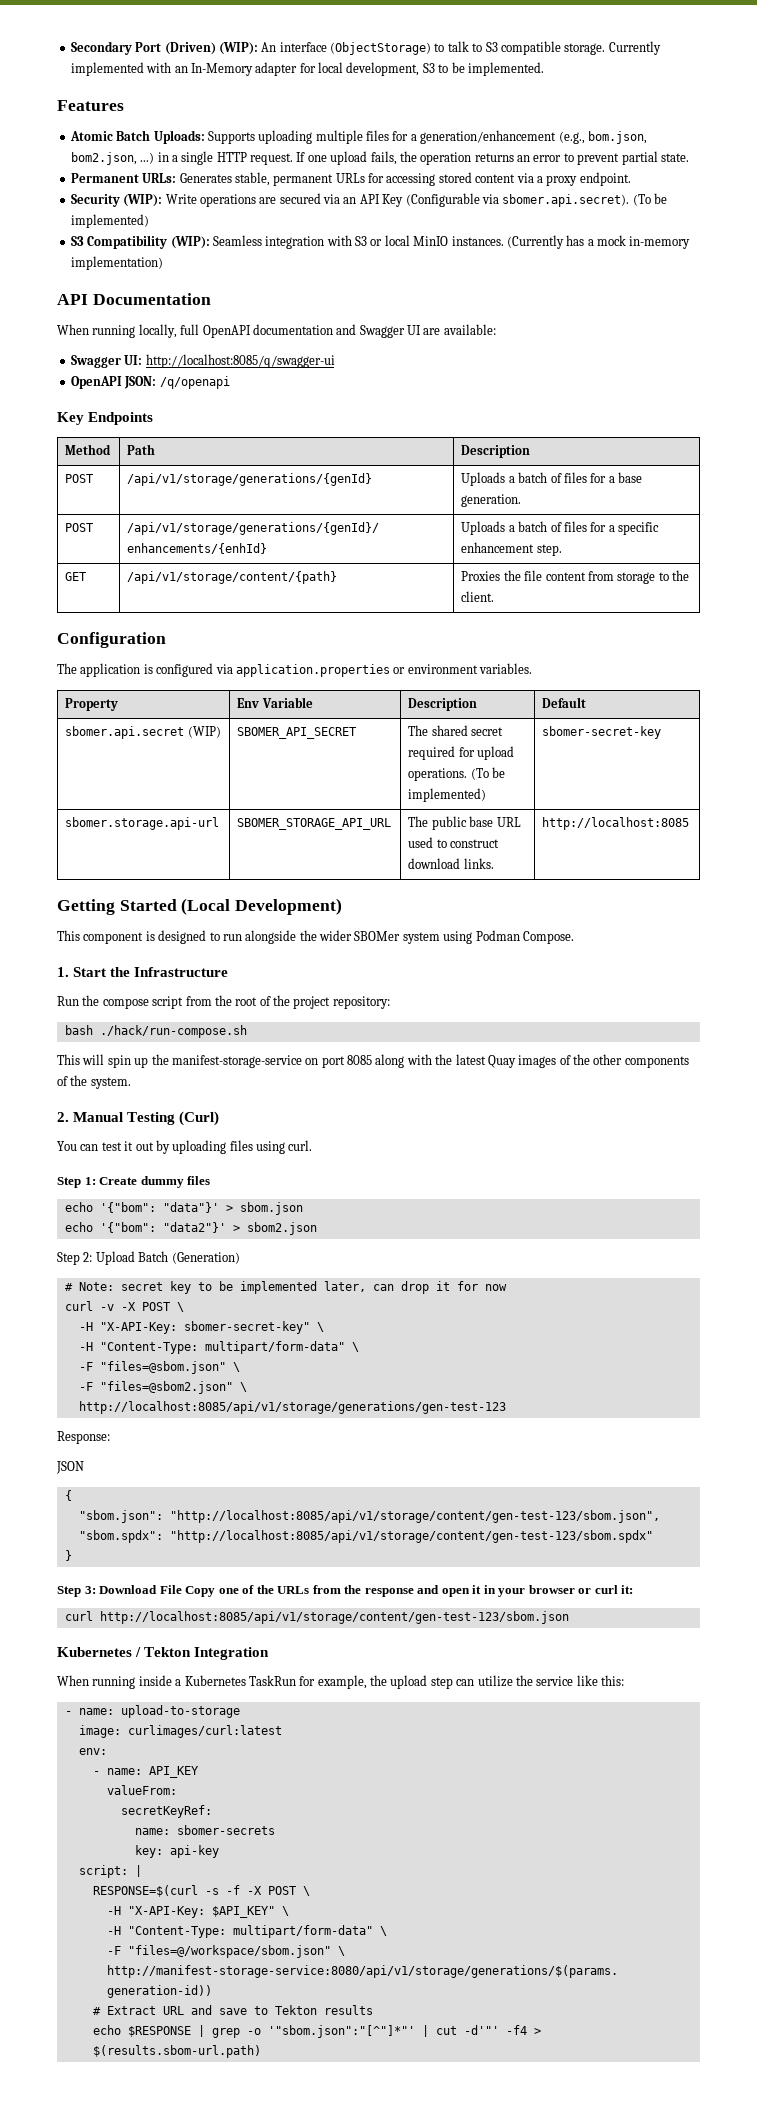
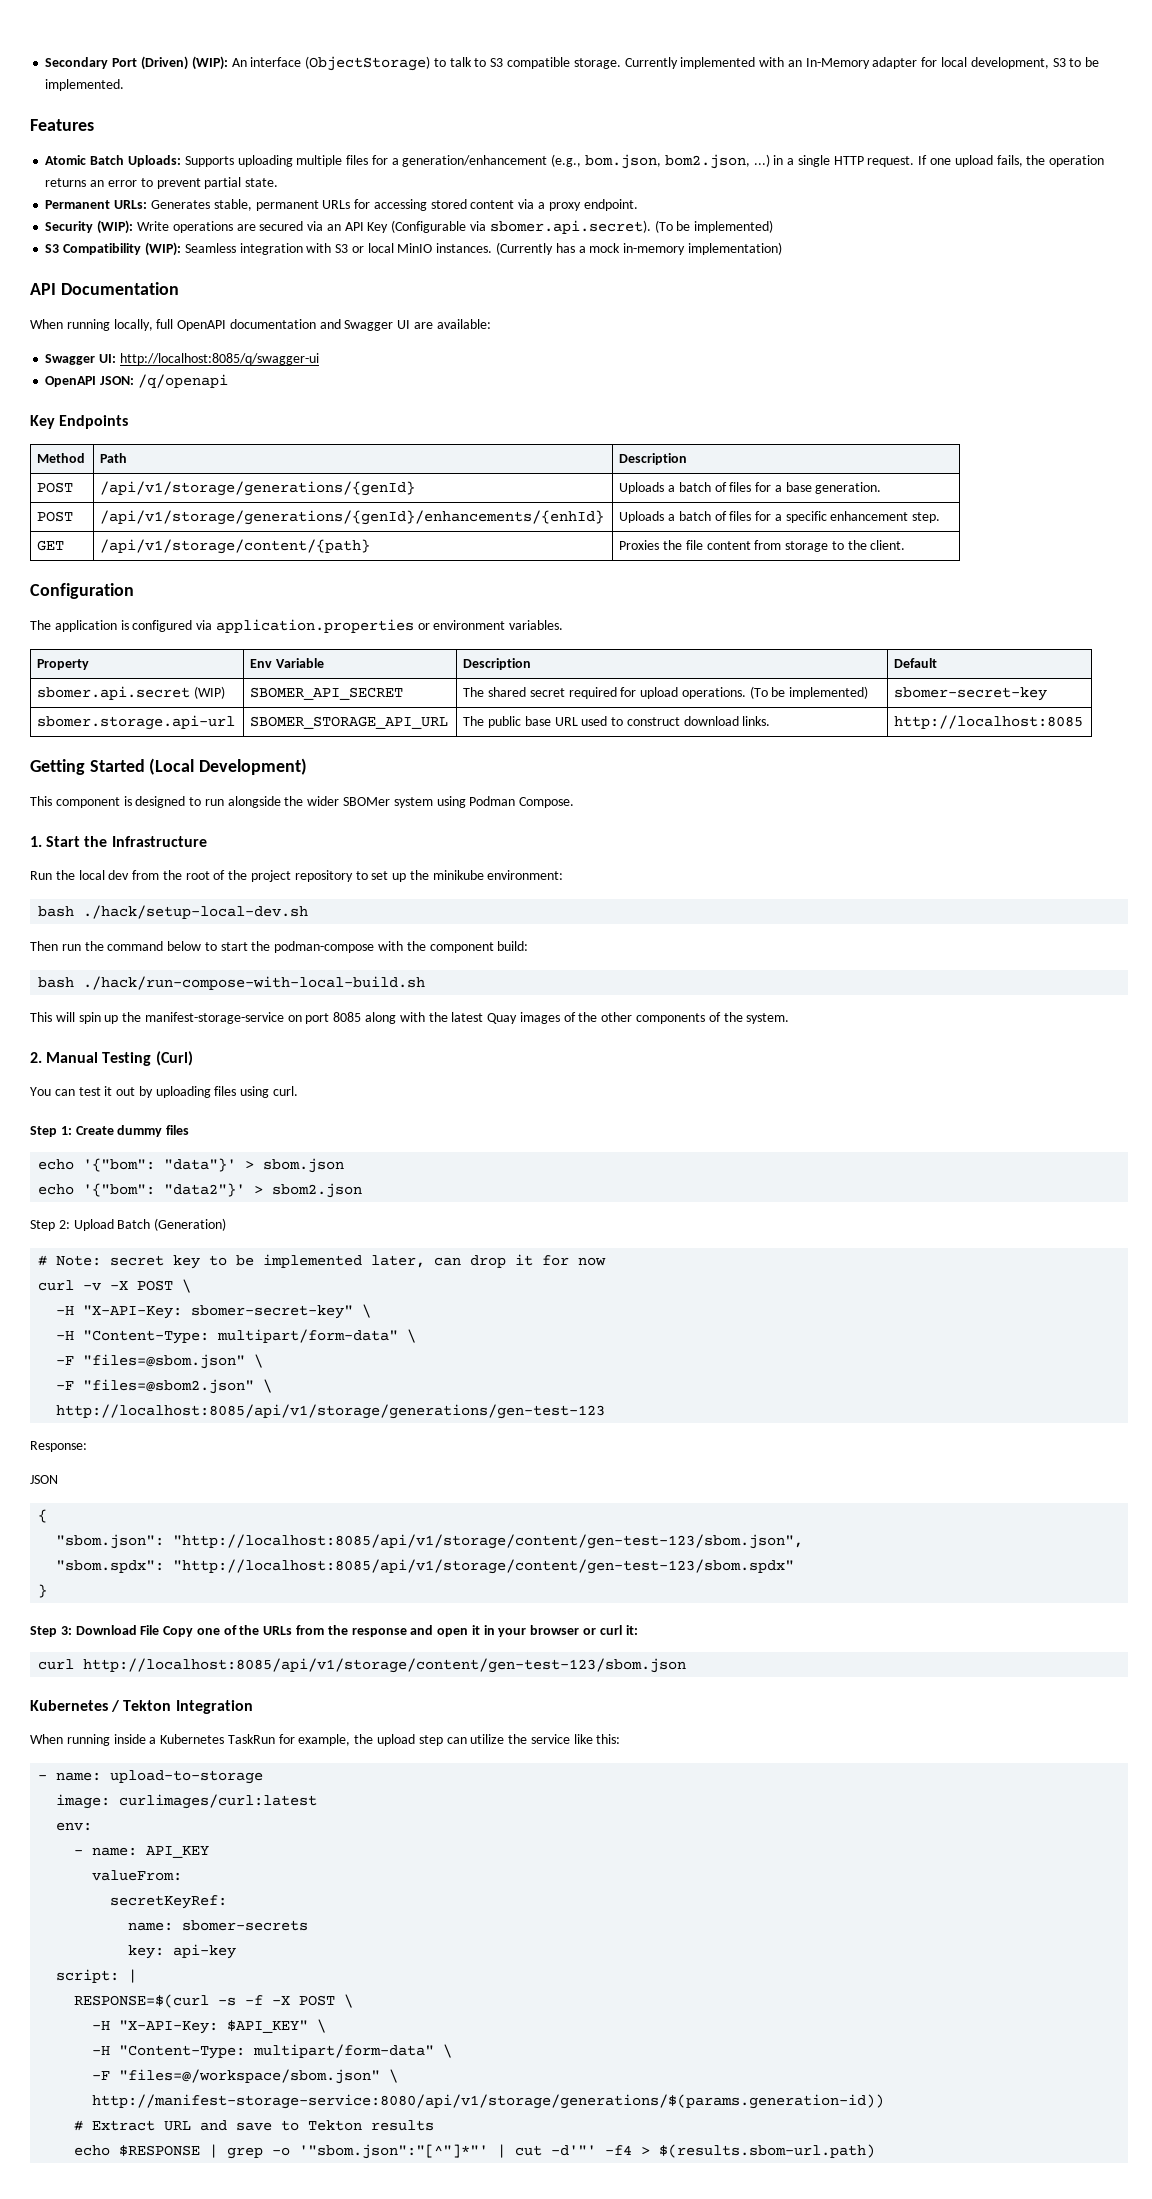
- Run the compose script from the root of the project repository:
- bash ./hack/run-compose.sh
+ Run the local dev from the root of the project repository to set up the minikube environment:
+ bash ./hack/setup-local-dev.sh
+ Then run the command below to start the podman-compose with the component build:
+ bash ./hack/run-compose-with-local-build.sh

